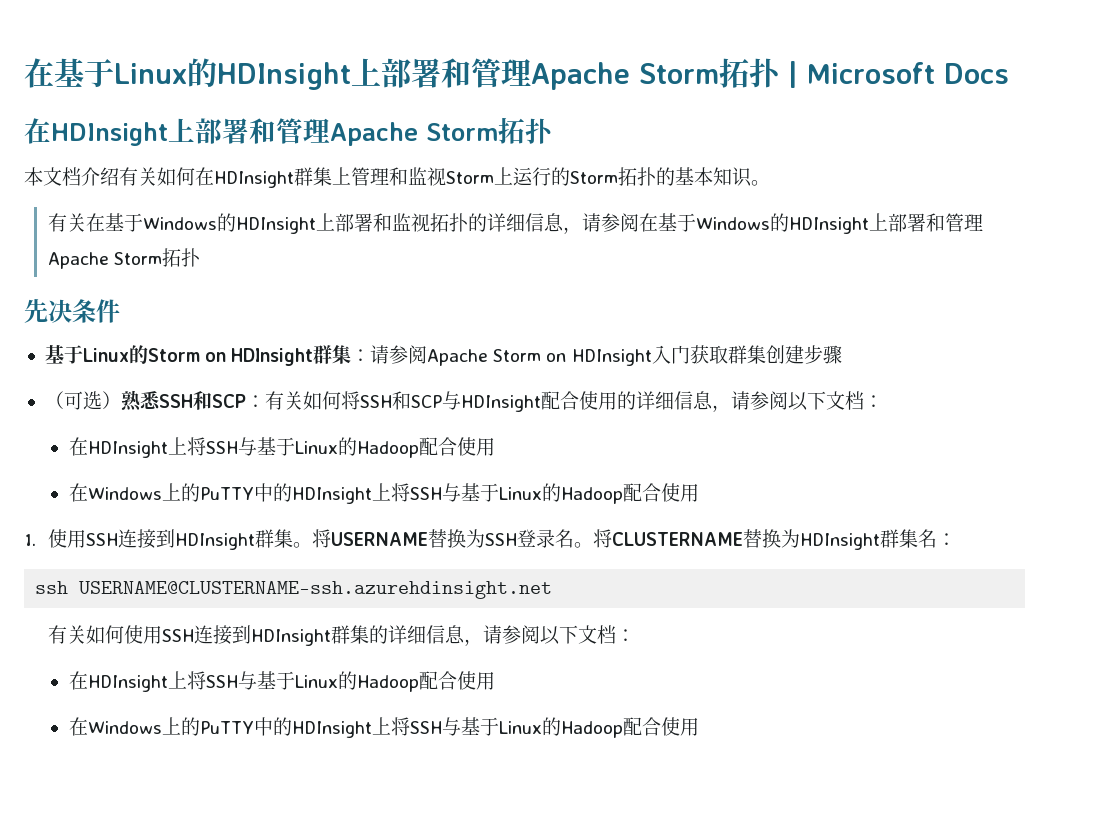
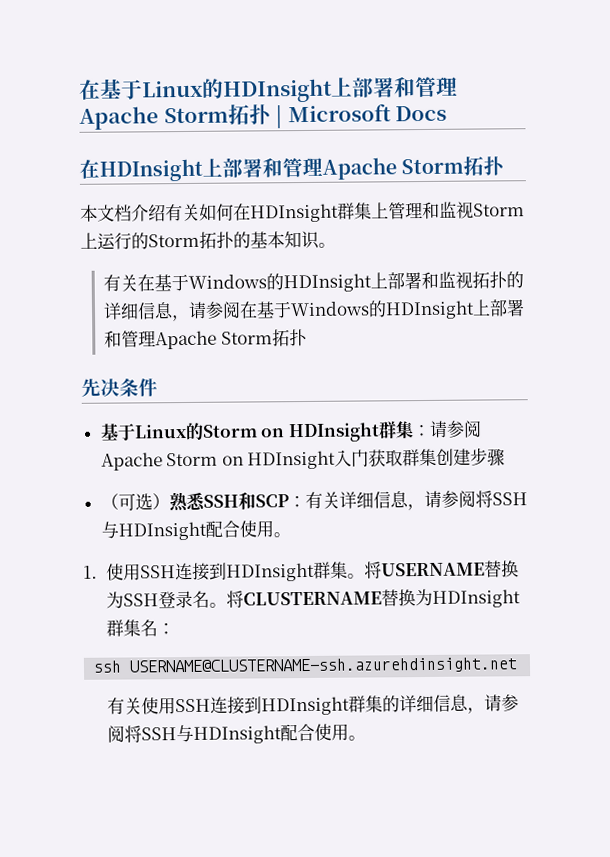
- （可选）熟悉SSH和SCP：有关如何将SSH和SCP与HDInsight配合使用的详细信息，请参阅以下文档：
- 在HDInsight上将SSH与基于Linux的Hadoop配合使用
- 在Windows上的PuTTY中的HDInsight上将SSH与基于Linux的Hadoop配合使用
+ （可选）熟悉SSH和SCP：有关详细信息，请参阅将SSH与HDInsight配合使用。
- 有关如何使用SSH连接到HDInsight群集的详细信息，请参阅以下文档：
- 在HDInsight上将SSH与基于Linux的Hadoop配合使用
- 在Windows上的PuTTY中的HDInsight上将SSH与基于Linux的Hadoop配合使用
+ 有关使用SSH连接到HDInsight群集的详细信息，请参阅将SSH与HDInsight配合使用。

